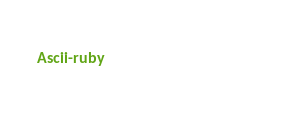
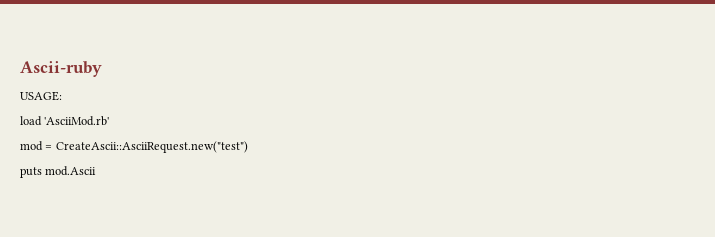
+ USAGE:
+ load 'AsciiMod.rb'
+ mod = CreateAscii::AsciiRequest.new("test")
+ puts mod.Ascii

